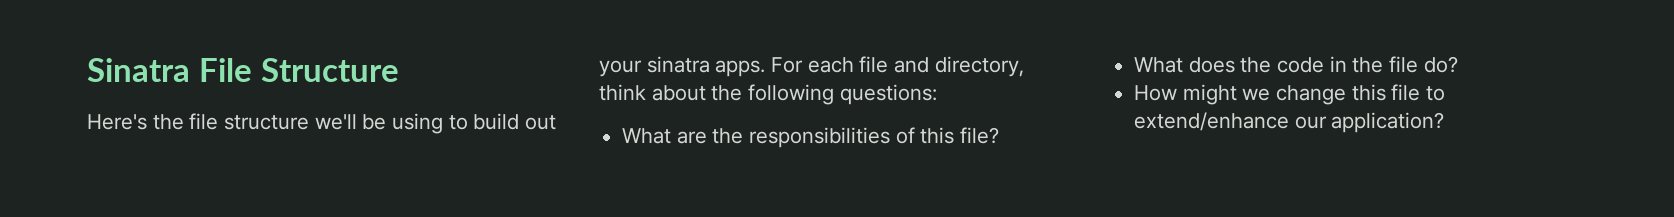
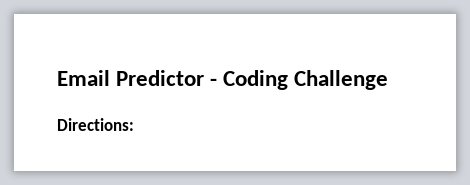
- Sinatra File Structure
- Here's the file structure we'll be using to build out your sinatra apps. For each file and directory, think about the following questions:
- What are the responsibilities of this file?
- What does the code in the file do?
- How might we change this file to extend/enhance our application?
+ Email Predictor - Coding Challenge
+ Directions:

